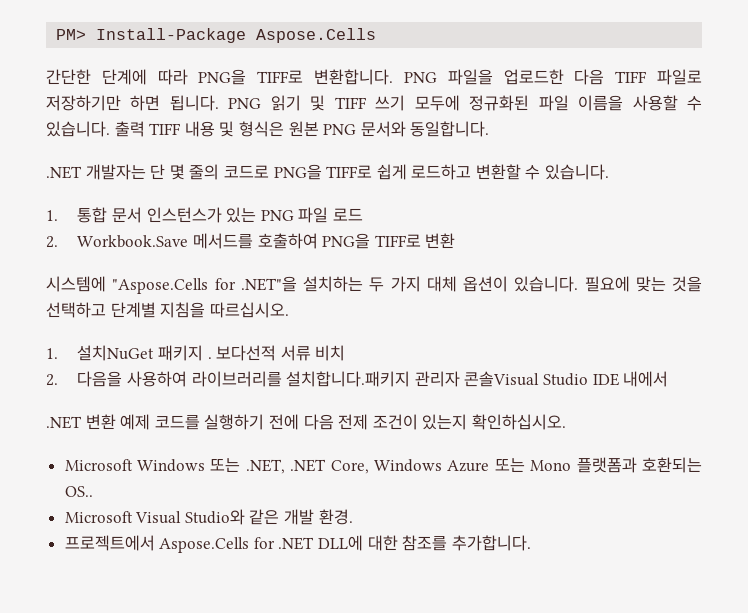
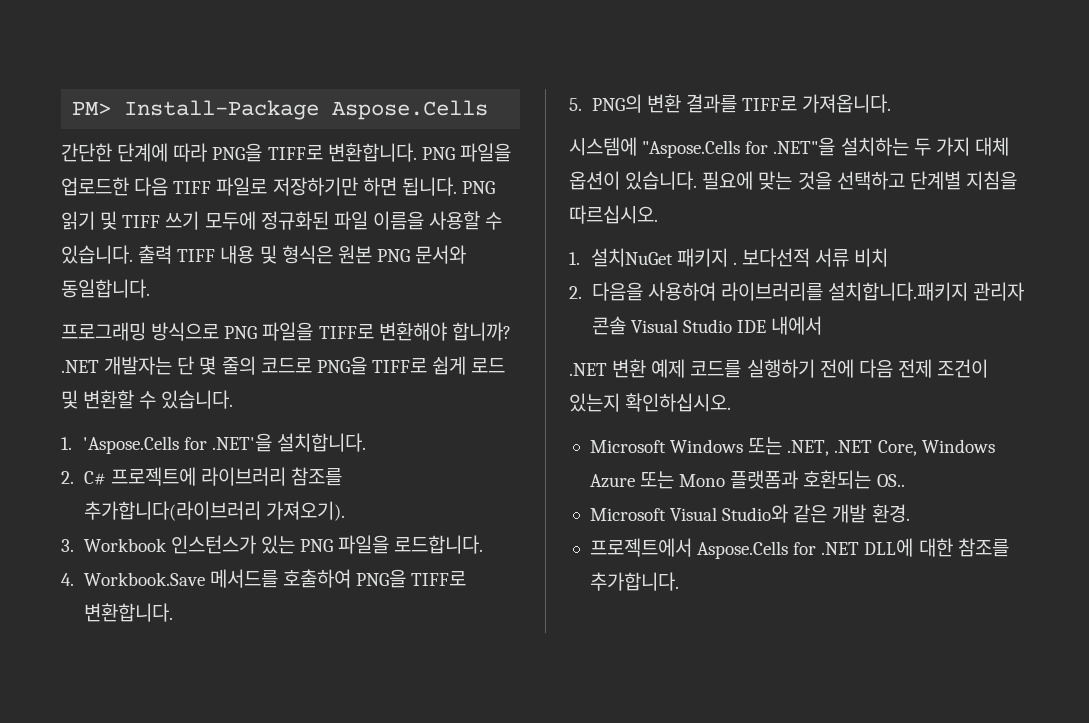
- .NET 개발자는 단 몇 줄의 코드로 PNG을 TIFF로 쉽게 로드하고 변환할 수 있습니다.
+ 프로그래밍 방식으로 PNG 파일을 TIFF로 변환해야 합니까? .NET 개발자는 단 몇 줄의 코드로 PNG을 TIFF로 쉽게 로드 및 변환할 수 있습니다.
- 1. 통합 문서 인스턴스가 있는 PNG 파일 로드
- 2. Workbook.Save 메서드를 호출하여 PNG을 TIFF로 변환
+ 1. 'Aspose.Cells for .NET'을 설치합니다.
+ 2. C# 프로젝트에 라이브러리 참조를 추가합니다(라이브러리 가져오기).
+ 3. Workbook 인스턴스가 있는 PNG 파일을 로드합니다.
+ 4. Workbook.Save 메서드를 호출하여 PNG을 TIFF로 변환합니다.
+ 5. PNG의 변환 결과를 TIFF로 가져옵니다.
- 2. 다음을 사용하여 라이브러리를 설치합니다.패키지 관리자 콘솔Visual Studio IDE 내에서
+ 2. 다음을 사용하여 라이브러리를 설치합니다.패키지 관리자 콘솔 Visual Studio IDE 내에서

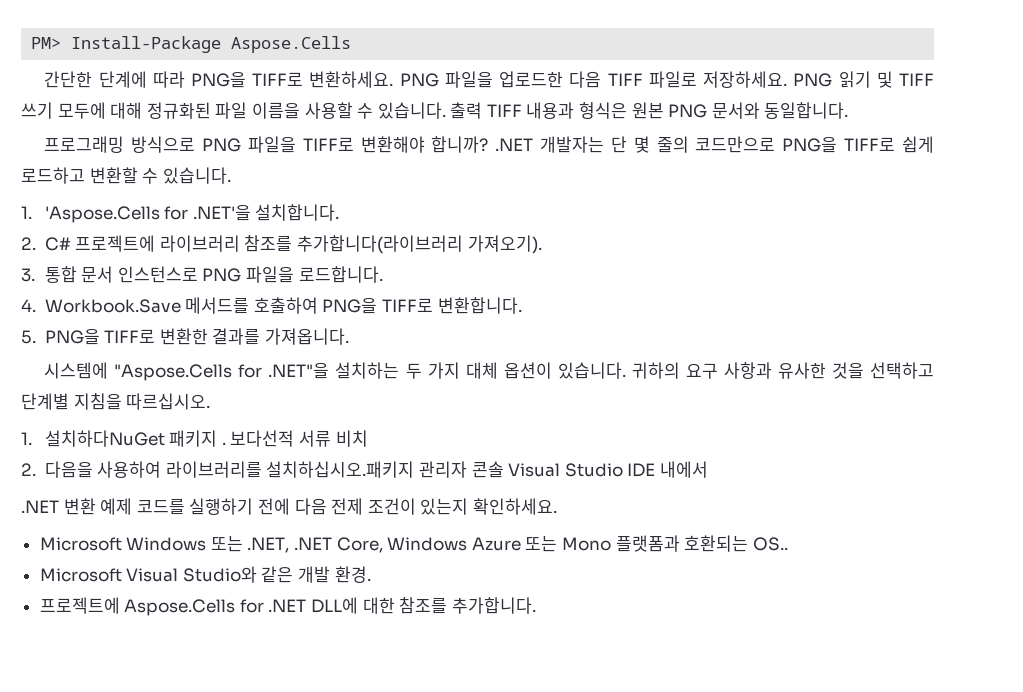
- 간단한 단계에 따라 PNG을 TIFF로 변환합니다.
+ 간단한 단계에 따라 PNG을 TIFF로 변환하세요.
- PNG 파일을 업로드한 다음 TIFF 파일로 저장하기만 하면 됩니다.
+ PNG 파일을 업로드한 다음 TIFF 파일로 저장하세요.
- PNG 읽기 및 TIFF 쓰기 모두에 정규화된 파일 이름을 사용할 수 있습니다.
+ PNG 읽기 및 TIFF 쓰기 모두에 대해 정규화된 파일 이름을 사용할 수 있습니다.
- 출력 TIFF 내용 및 형식은 원본 PNG 문서와 동일합니다.
+ 출력 TIFF 내용과 형식은 원본 PNG 문서와 동일합니다.
- 프로그래밍 방식으로 PNG 파일을 TIFF로 변환해야 합니까? .NET 개발자는 단 몇 줄의 코드로 PNG을 TIFF로 쉽게 로드 및 변환할 수 있습니다.
+ 프로그래밍 방식으로 PNG 파일을 TIFF로 변환해야 합니까? .NET 개발자는 단 몇 줄의 코드만으로 PNG을 TIFF로 쉽게 로드하고 변환할 수 있습니다.
- 3. Workbook 인스턴스가 있는 PNG 파일을 로드합니다.
+ 3. 통합 문서 인스턴스로 PNG 파일을 로드합니다.
- 5. PNG의 변환 결과를 TIFF로 가져옵니다.
+ 5. PNG을 TIFF로 변환한 결과를 가져옵니다.
- 필요에 맞는 것을 선택하고 단계별 지침을 따르십시오.
+ 귀하의 요구 사항과 유사한 것을 선택하고 단계별 지침을 따르십시오.
- 1. 설치NuGet 패키지 .
+ 1. 설치하다NuGet 패키지 .
- 2. 다음을 사용하여 라이브러리를 설치합니다.패키지 관리자 콘솔 Visual Studio IDE 내에서
+ 2. 다음을 사용하여 라이브러리를 설치하십시오.패키지 관리자 콘솔 Visual Studio IDE 내에서
- .NET 변환 예제 코드를 실행하기 전에 다음 전제 조건이 있는지 확인하십시오.
+ .NET 변환 예제 코드를 실행하기 전에 다음 전제 조건이 있는지 확인하세요.
- 프로젝트에서 Aspose.Cells for .NET DLL에 대한 참조를 추가합니다.
+ 프로젝트에 Aspose.Cells for .NET DLL에 대한 참조를 추가합니다.

